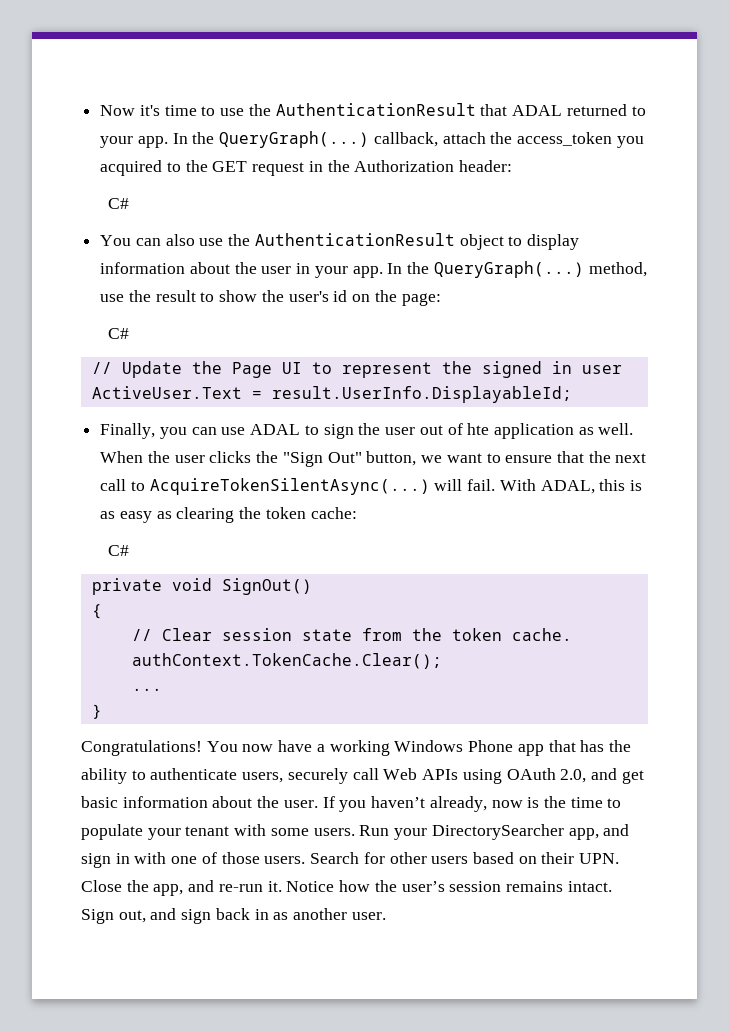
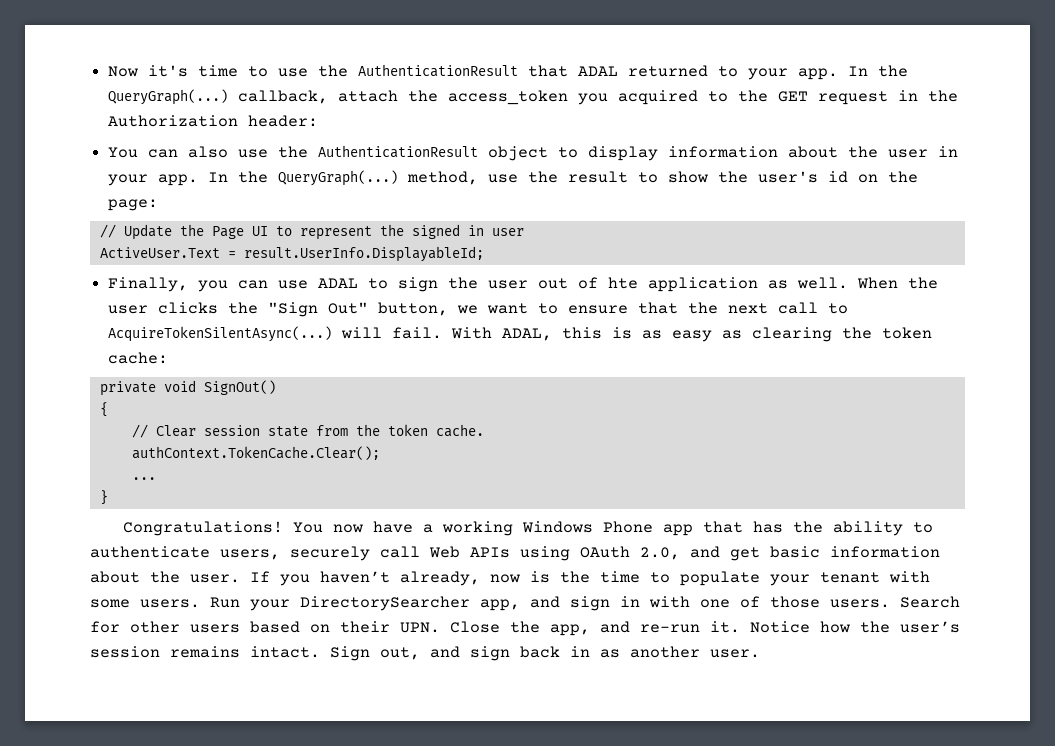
  In the QueryGraph(...) callback, attach the access_token you acquired to the GET request in the Authorization header:
- C#
  In the QueryGraph(...) method, use the result to show the user's id on the page:
- C#
  With ADAL, this is as easy as clearing the token cache:
- C#

